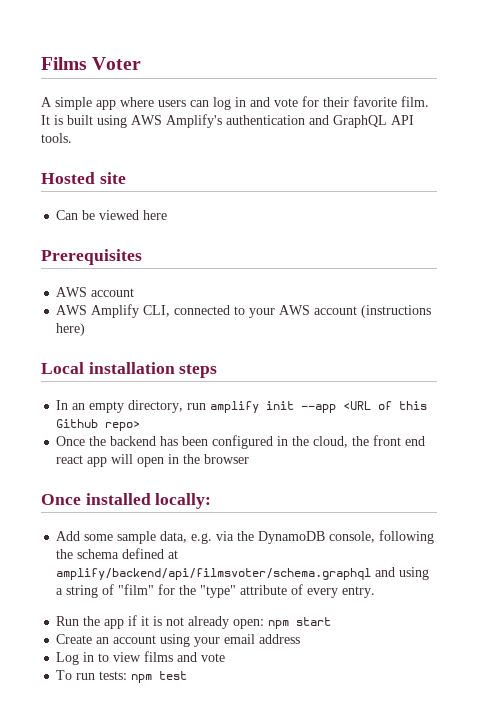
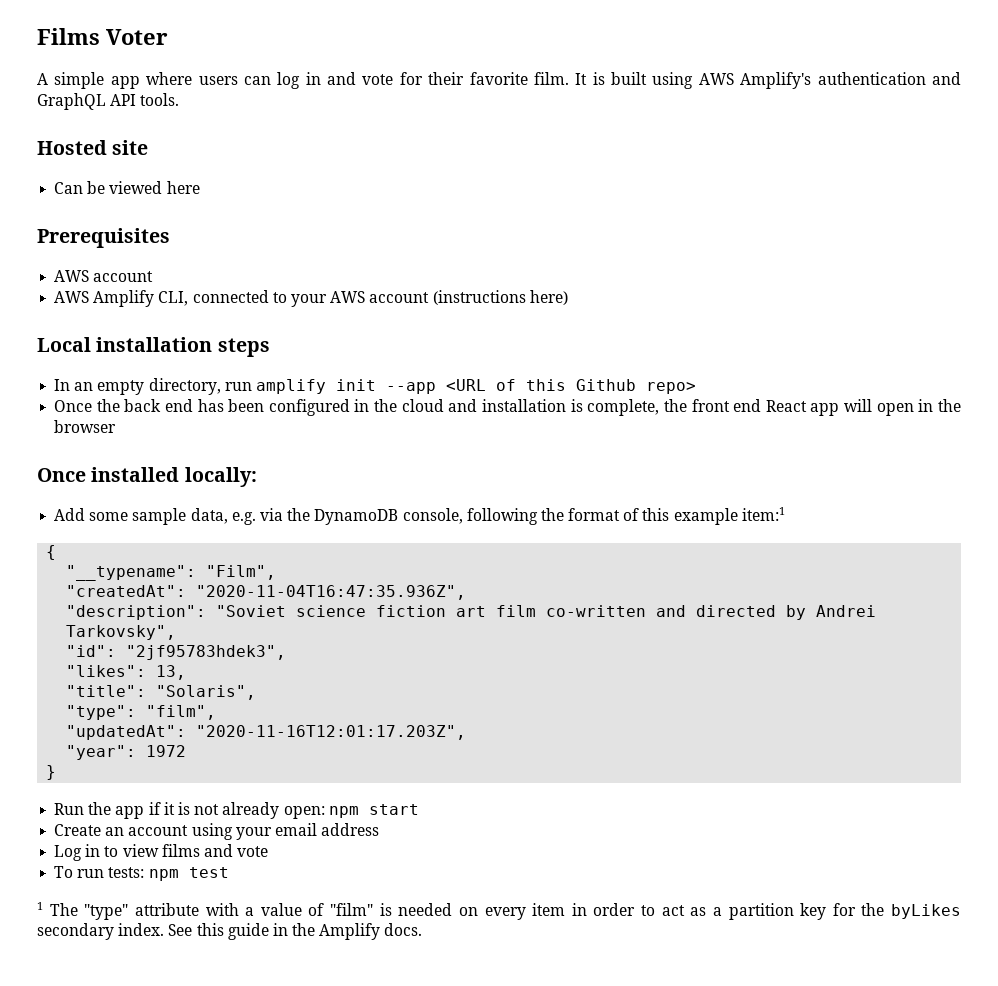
- Once the backend has been configured in the cloud, the front end react app will open in the browser
+ Once the back end has been configured in the cloud and installation is complete, the front end React app will open in the browser
- Add some sample data, e.g. via the DynamoDB console, following the schema defined at amplify/backend/api/filmsvoter/schema.graphql and using a string of "film" for the "type" attribute of every entry.
+ Add some sample data, e.g. via the DynamoDB console, following the format of this example item:1
+ {
+ "__typename": "Film",
+ "createdAt": "2020-11-04T16:47:35.936Z",
+ "description": "Soviet science fiction art film co-written and directed by Andrei Tarkovsky",
+ "id": "2jf95783hdek3",
+ "likes": 13,
+ "title": "Solaris",
+ "type": "film",
+ "updatedAt": "2020-11-16T12:01:17.203Z",
+ "year": 1972
+ }
+ 1 The "type" attribute with a value of "film" is needed on every item in order to act as a partition key for the byLikes secondary index. See this guide in the Amplify docs.

